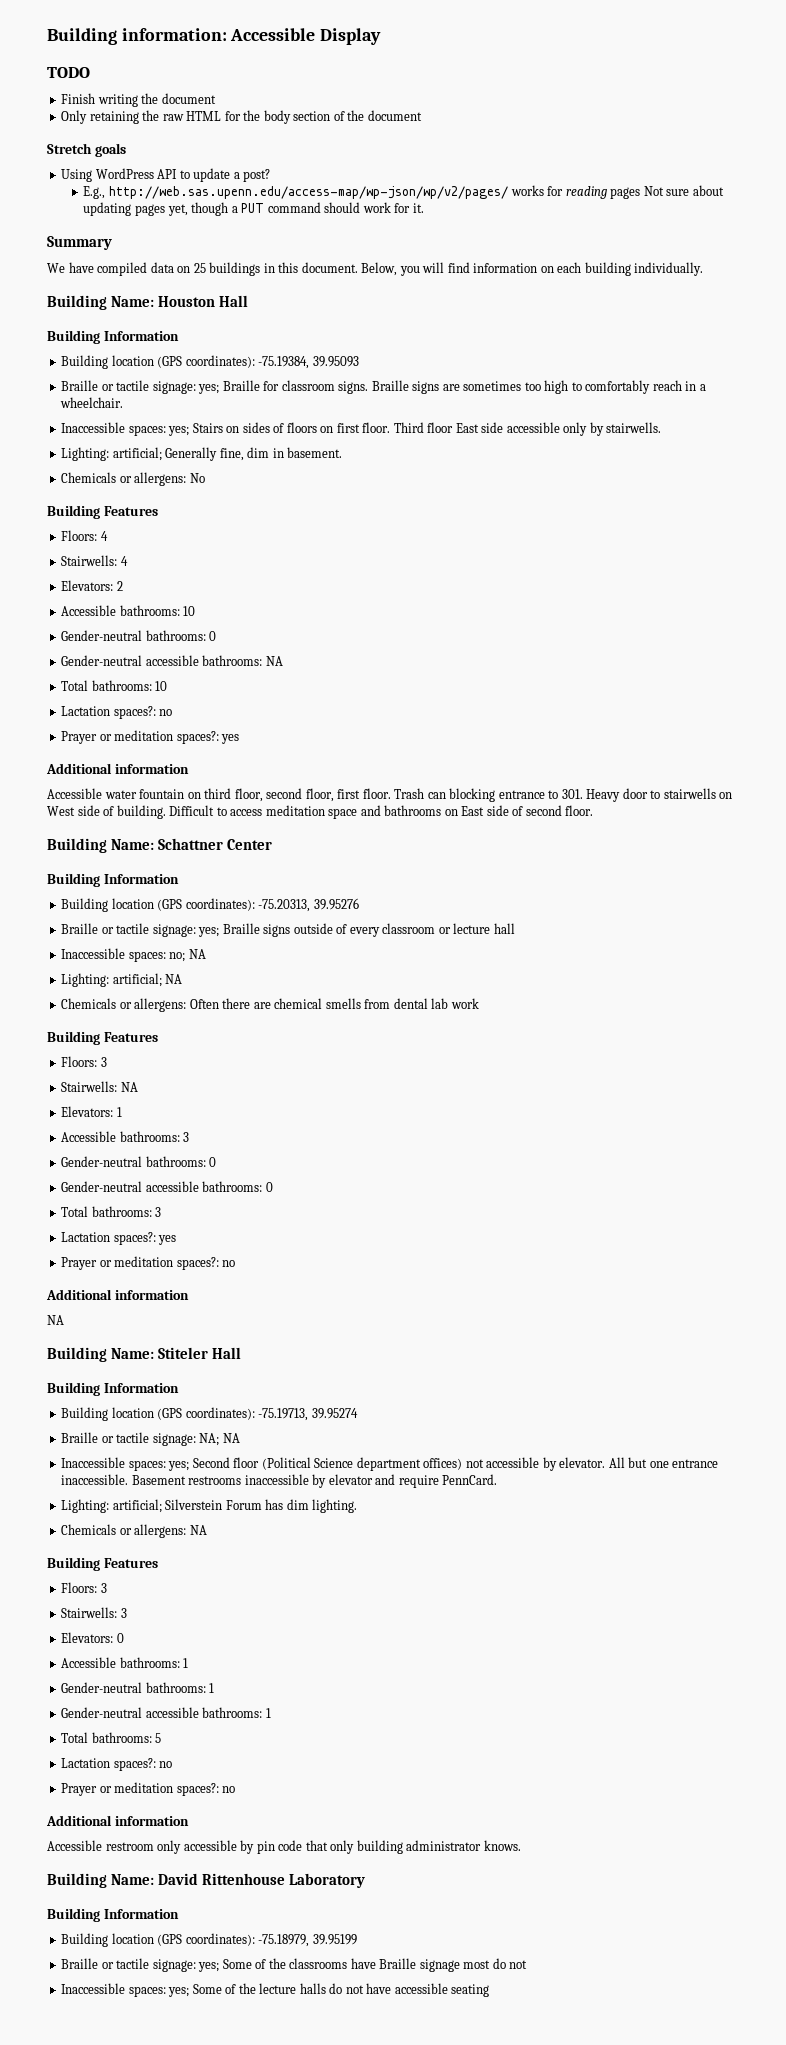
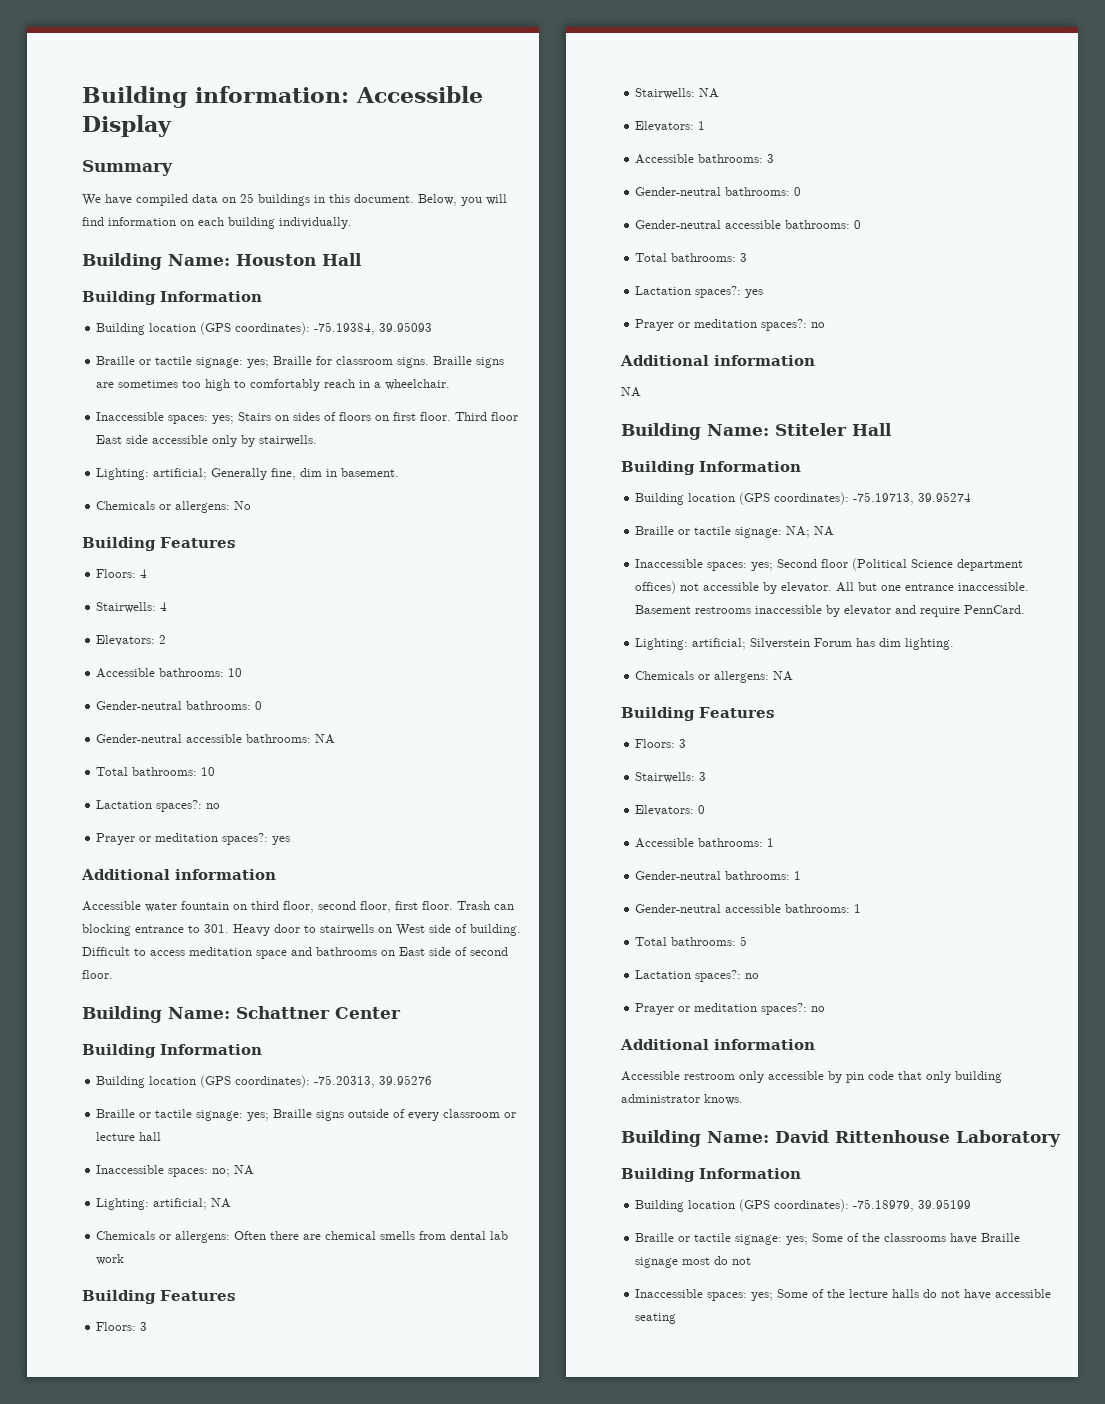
- TODO
- Finish writing the document
- Only retaining the raw HTML for the body section of the document
- Stretch goals
- Using WordPress API to update a post?
- E.g., http://web.sas.upenn.edu/access-map/wp-json/wp/v2/pages/ works for reading pages Not sure about updating pages yet, though a PUT command should work for it.

